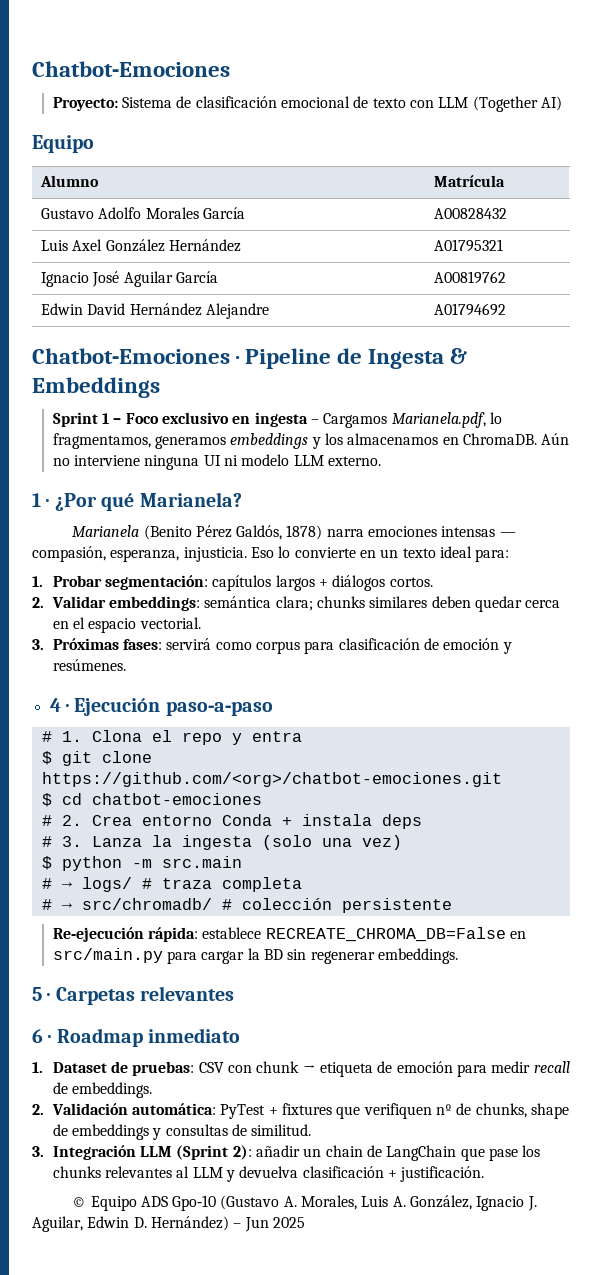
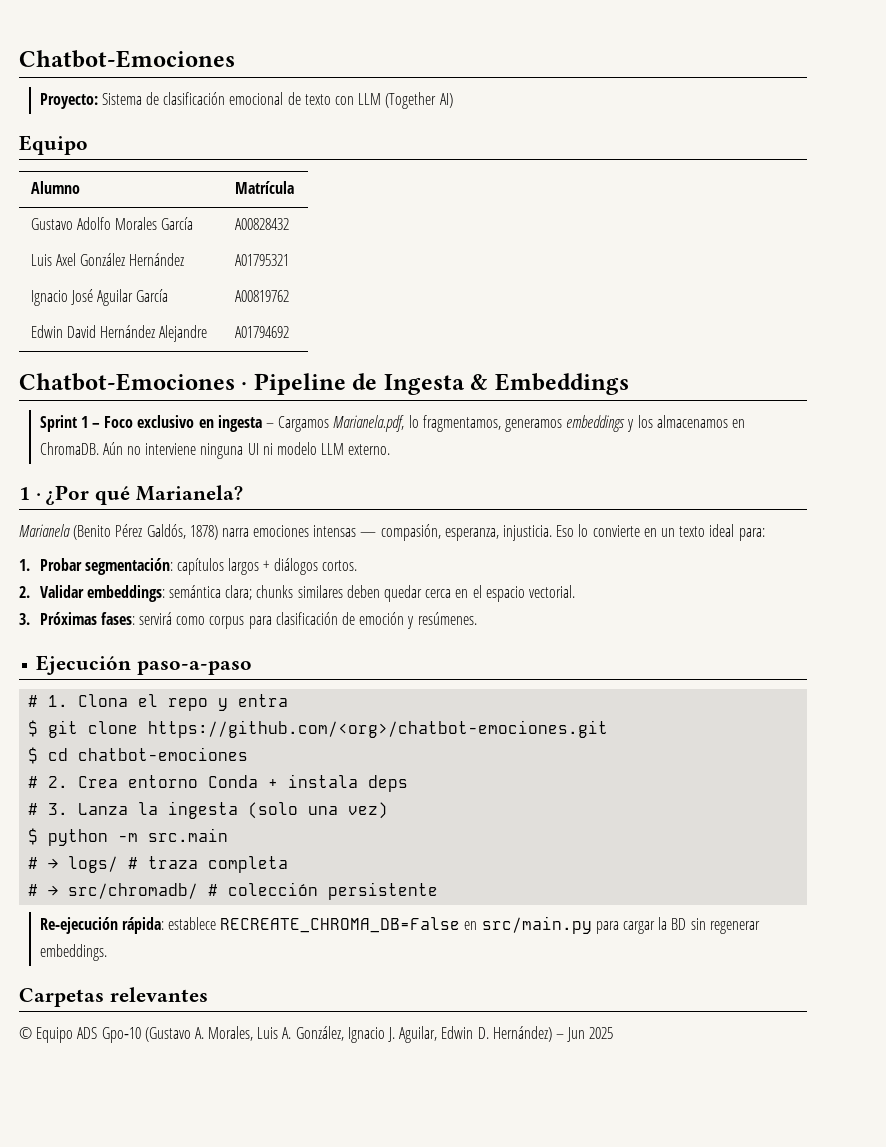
- 4 · Ejecución paso‑a‑paso
+ Ejecución paso‑a‑paso
- 5 · Carpetas relevantes
+ Carpetas relevantes
- 6 · Roadmap inmediato
- 1. Dataset de pruebas: CSV con chunk → etiqueta de emoción para medir recall de embeddings.
- 2. Validación automática: PyTest + fixtures que verifiquen nº de chunks, shape de embeddings y consultas de similitud.
- 3. Integración LLM (Sprint 2): añadir un chain de LangChain que pase los chunks relevantes al LLM y devuelva clasificación + justificación.

